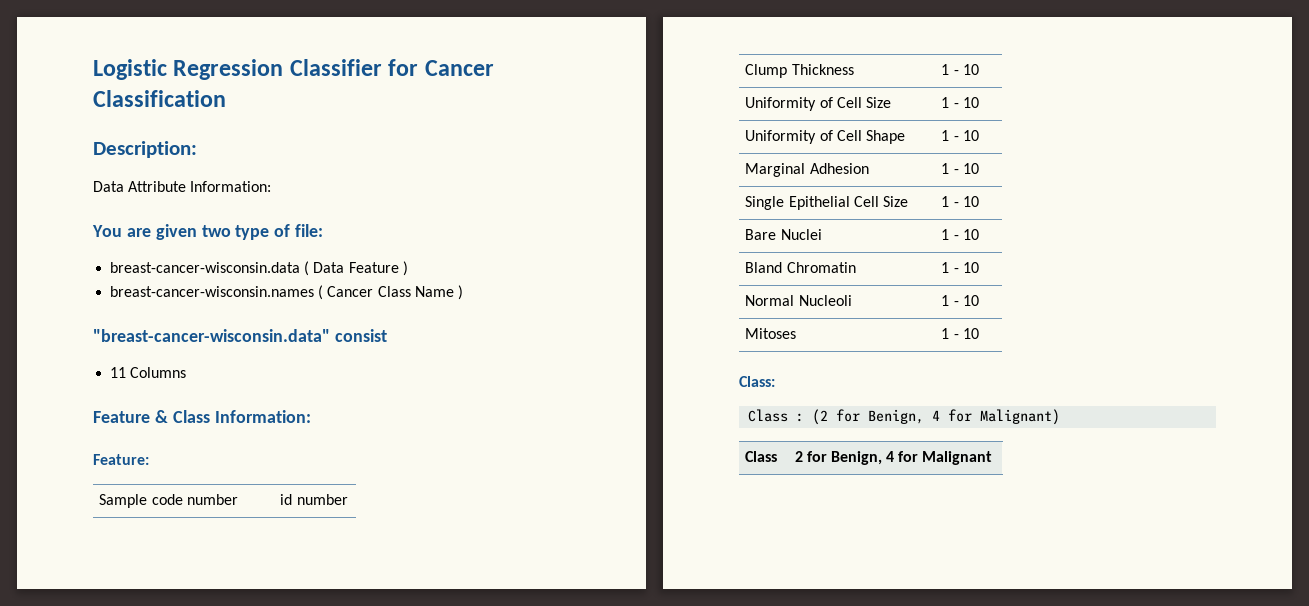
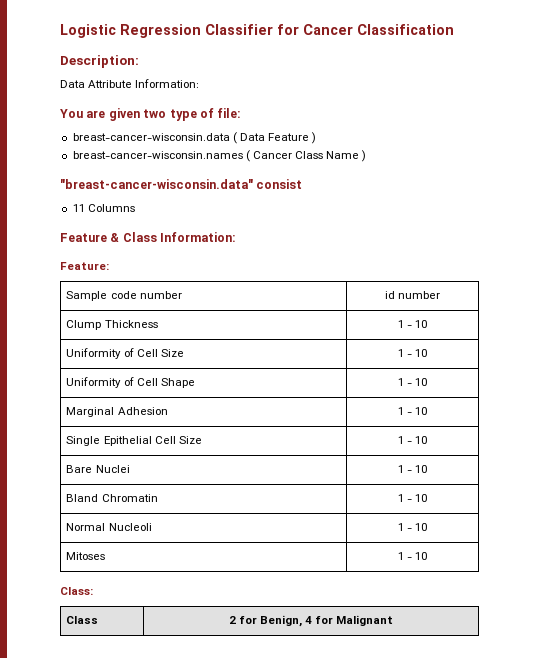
- Class : (2 for Benign, 4 for Malignant)

